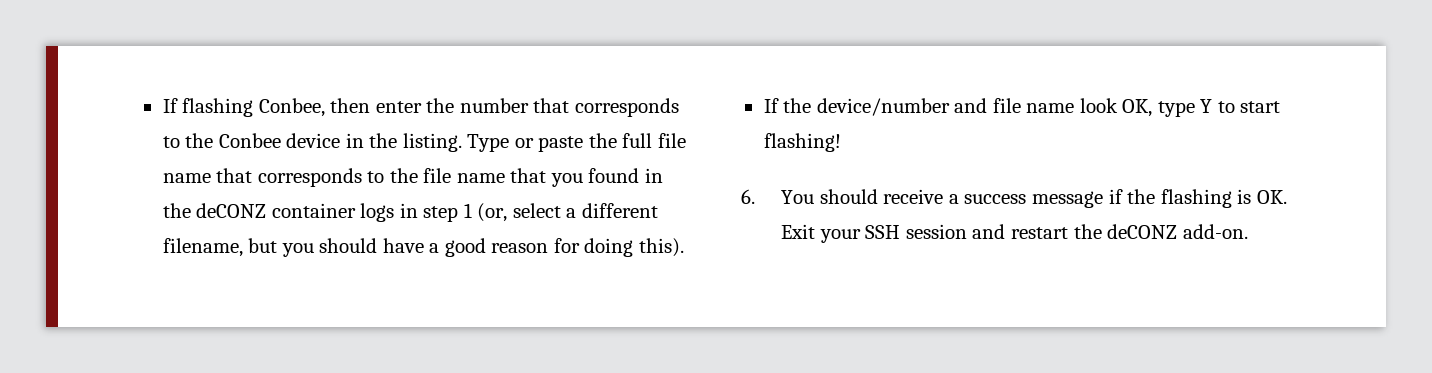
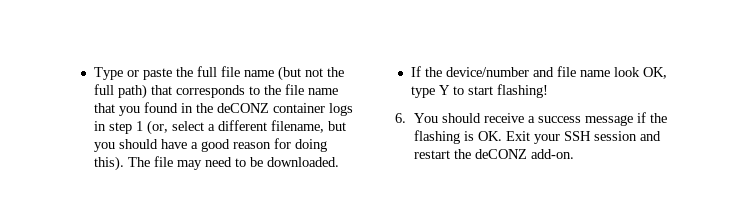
- If flashing Conbee, then enter the number that corresponds to the Conbee device in the listing. Type or paste the full file name that corresponds to the file name that you found in the deCONZ container logs in step 1 (or, select a different filename, but you should have a good reason for doing this).
+ Type or paste the full file name (but not the full path) that corresponds to the file name that you found in the deCONZ container logs in step 1 (or, select a different filename, but you should have a good reason for doing this). The file may need to be downloaded.

